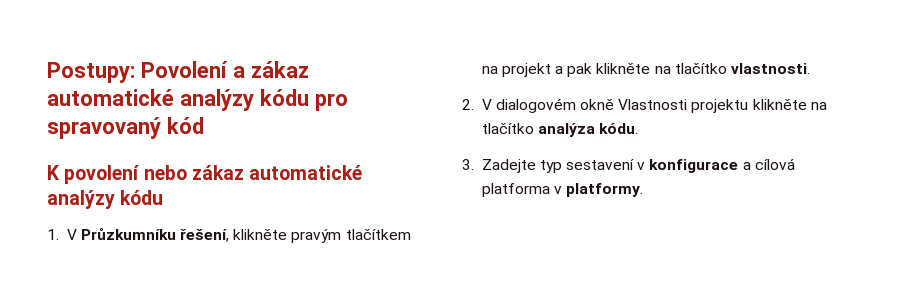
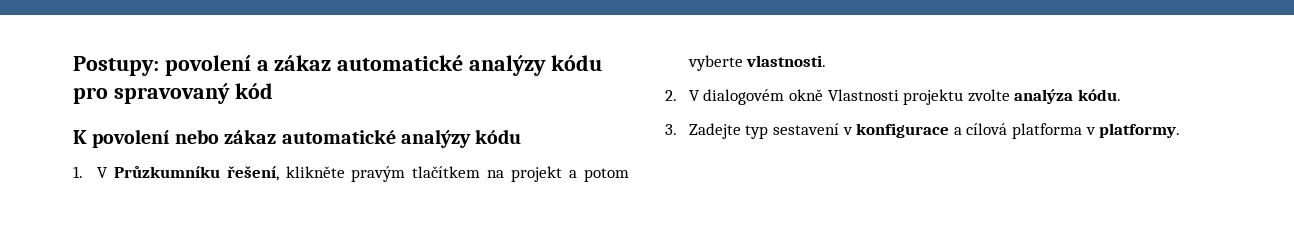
- Postupy: Povolení a zákaz automatické analýzy kódu pro spravovaný kód
+ Postupy: povolení a zákaz automatické analýzy kódu pro spravovaný kód
- 1. V Průzkumníku řešení, klikněte pravým tlačítkem na projekt a pak klikněte na tlačítko vlastnosti.
+ 1. V Průzkumníku řešení, klikněte pravým tlačítkem na projekt a potom vyberte vlastnosti.
- 2. V dialogovém okně Vlastnosti projektu klikněte na tlačítko analýza kódu.
+ 2. V dialogovém okně Vlastnosti projektu zvolte analýza kódu.

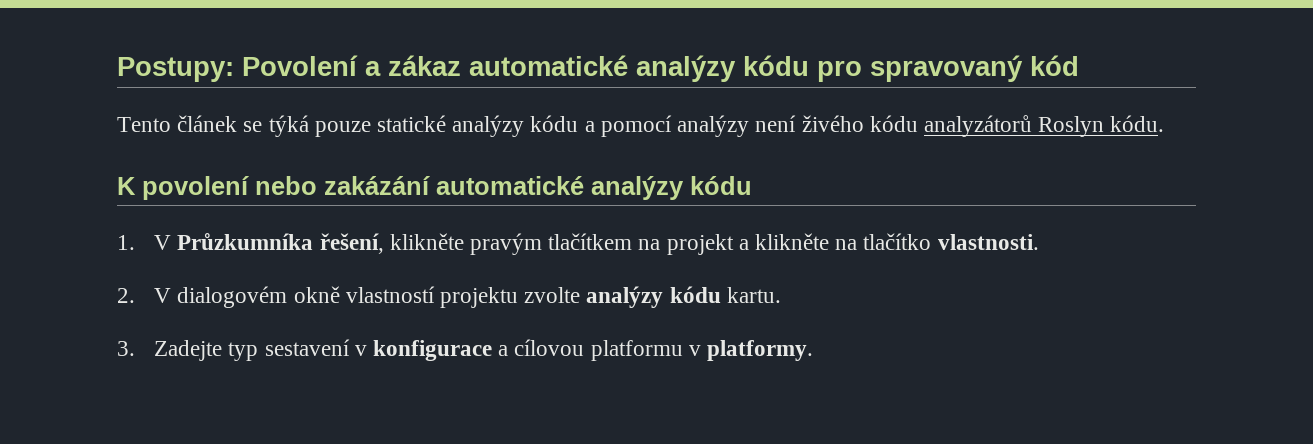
- Postupy: povolení a zákaz automatické analýzy kódu pro spravovaný kód
+ Postupy: Povolení a zákaz automatické analýzy kódu pro spravovaný kód
+ Tento článek se týká pouze statické analýzy kódu a pomocí analýzy není živého kódu analyzátorů Roslyn kódu.
- K povolení nebo zákaz automatické analýzy kódu
+ K povolení nebo zakázání automatické analýzy kódu
- 1. V Průzkumníku řešení, klikněte pravým tlačítkem na projekt a potom vyberte vlastnosti.
+ 1. V Průzkumníka řešení, klikněte pravým tlačítkem na projekt a klikněte na tlačítko vlastnosti.
- 2. V dialogovém okně Vlastnosti projektu zvolte analýza kódu.
+ 2. V dialogovém okně vlastností projektu zvolte analýzy kódu kartu.
- 3. Zadejte typ sestavení v konfigurace a cílová platforma v platformy.
+ 3. Zadejte typ sestavení v konfigurace a cílovou platformu v platformy.

